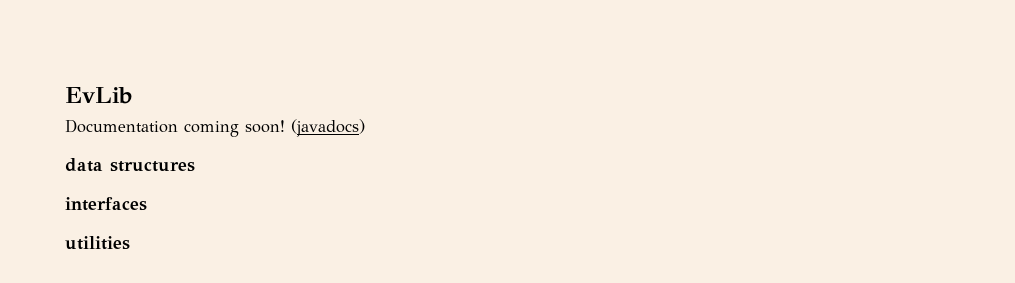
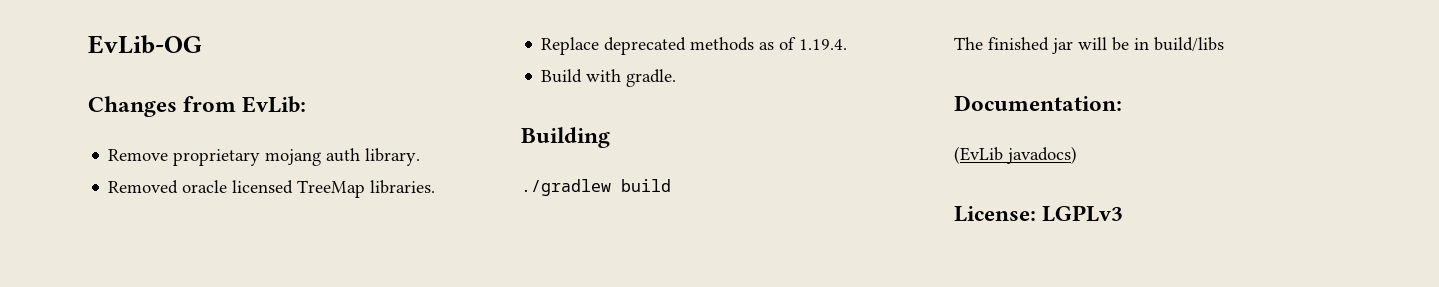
- EvLib
- Documentation coming soon! (javadocs)
- data structures
- interfaces
- utilities
+ EvLib-OG
+ Changes from EvLib:
+ Remove proprietary mojang auth library.
+ Removed oracle licensed TreeMap libraries.
+ Replace deprecated methods as of 1.19.4.
+ Build with gradle.
+ Building
+ ./gradlew build
+ The finished jar will be in build/libs
+ Documentation:
+ (EvLib javadocs)
+ License: LGPLv3

